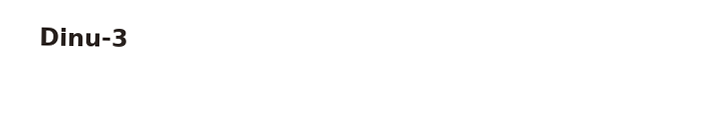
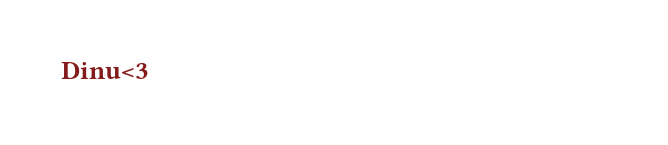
- Dinu-3
+ Dinu<3

